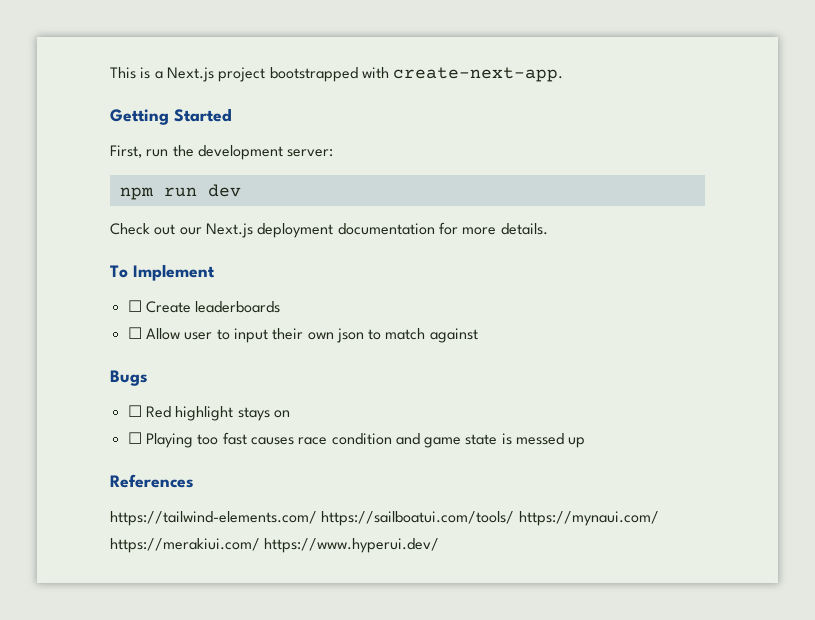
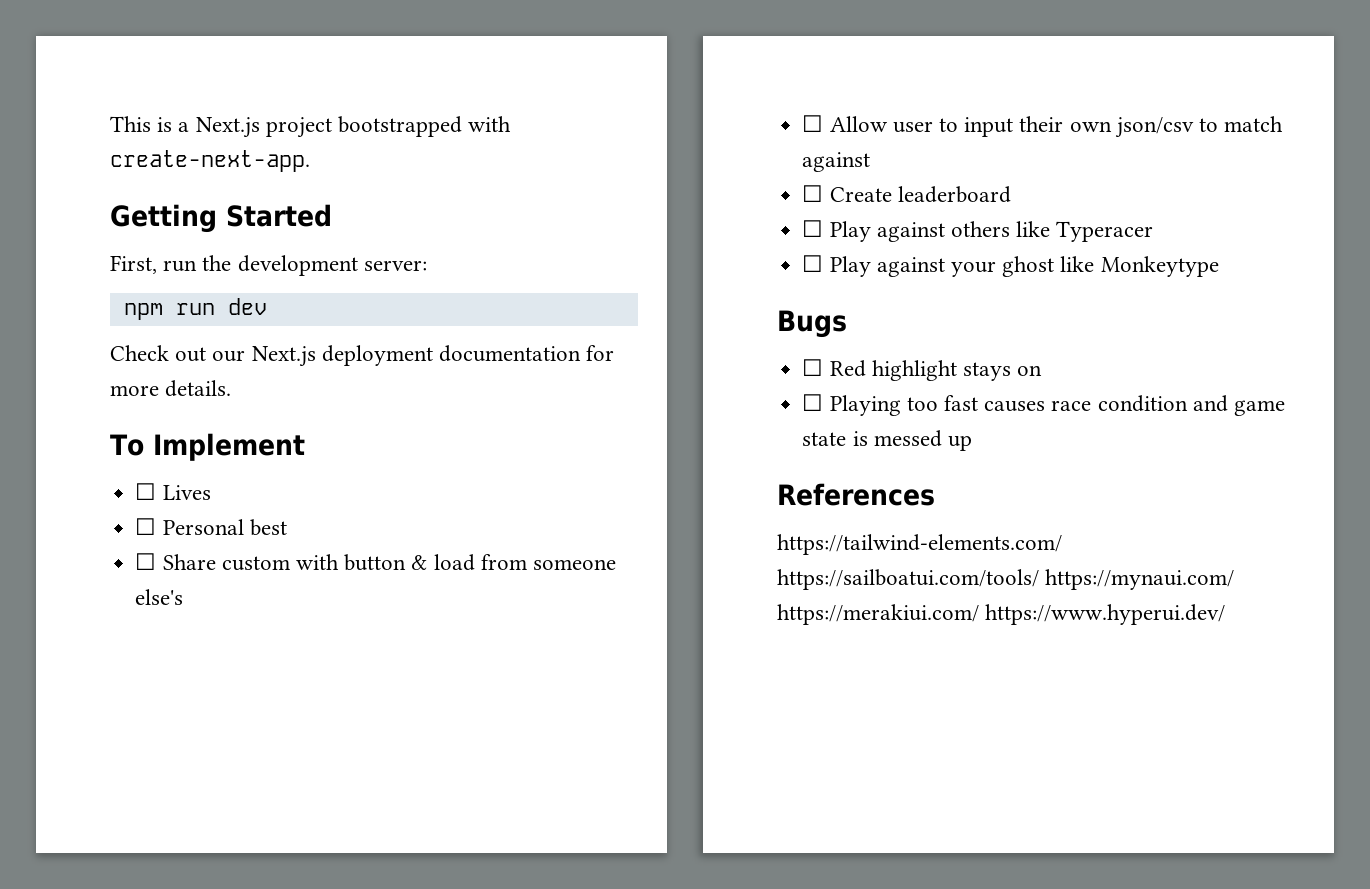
- ☐ Create leaderboards
+ ☐ Lives
+ ☐ Personal best
+ ☐ Share custom with button & load from someone else's
- ☐ Allow user to input their own json to match against
+ ☐ Allow user to input their own json/csv to match against
+ ☐ Create leaderboard
+ ☐ Play against others like Typeracer
+ ☐ Play against your ghost like Monkeytype

